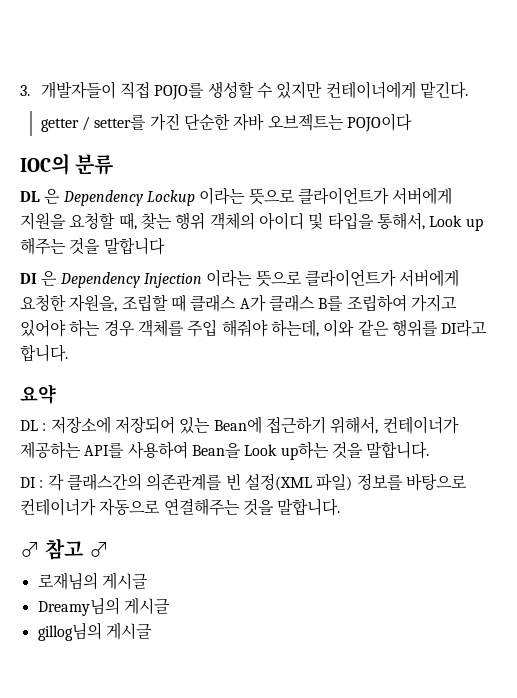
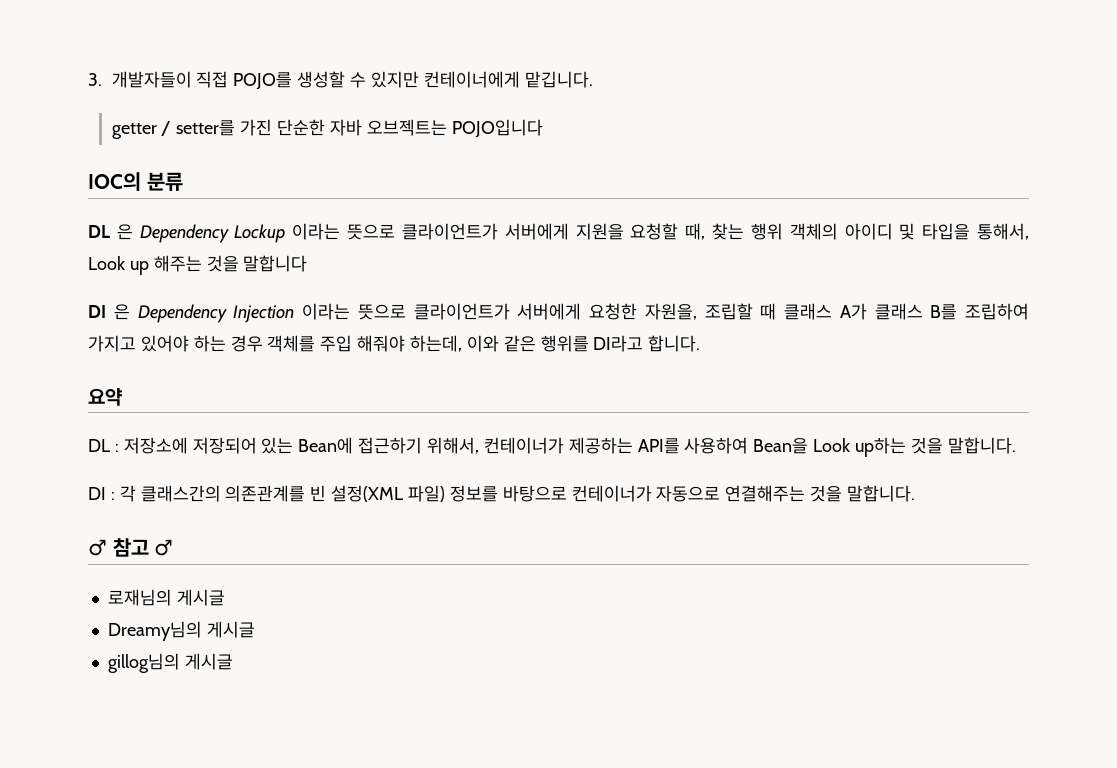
- 3. 개발자들이 직접 POJO를 생성할 수 있지만 컨테이너에게 맡긴다.
+ 3. 개발자들이 직접 POJO를 생성할 수 있지만 컨테이너에게 맡깁니다.
- getter / setter를 가진 단순한 자바 오브젝트는 POJO이다
+ getter / setter를 가진 단순한 자바 오브젝트는 POJO입니다

